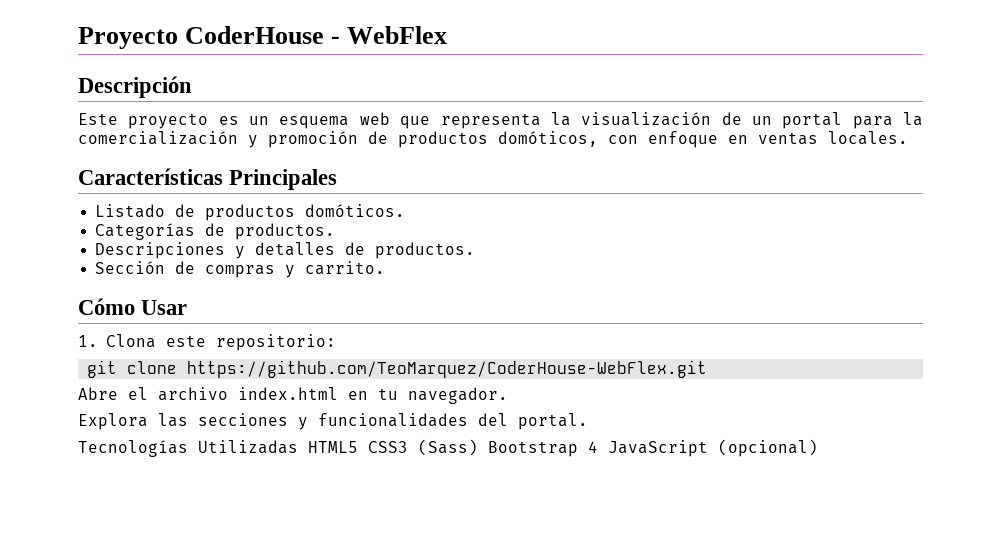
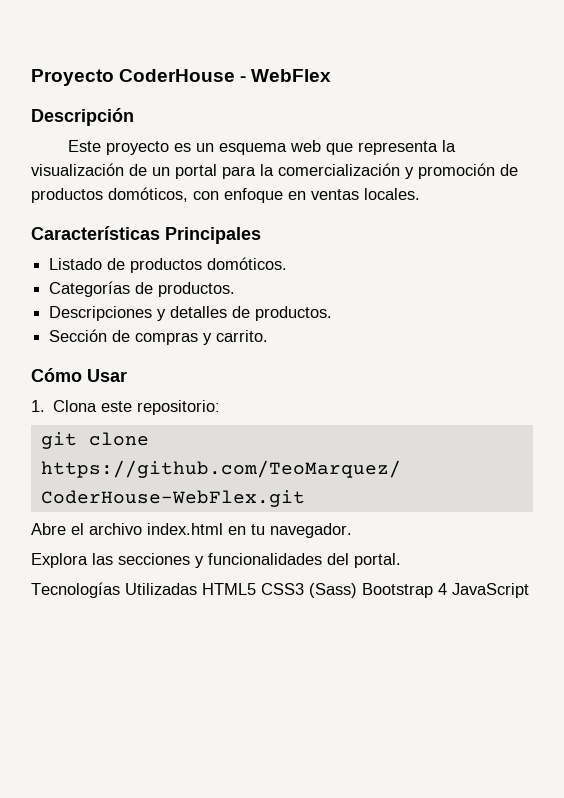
- Tecnologías Utilizadas HTML5 CSS3 (Sass) Bootstrap 4 JavaScript (opcional)
+ Tecnologías Utilizadas HTML5 CSS3 (Sass) Bootstrap 4 JavaScript

